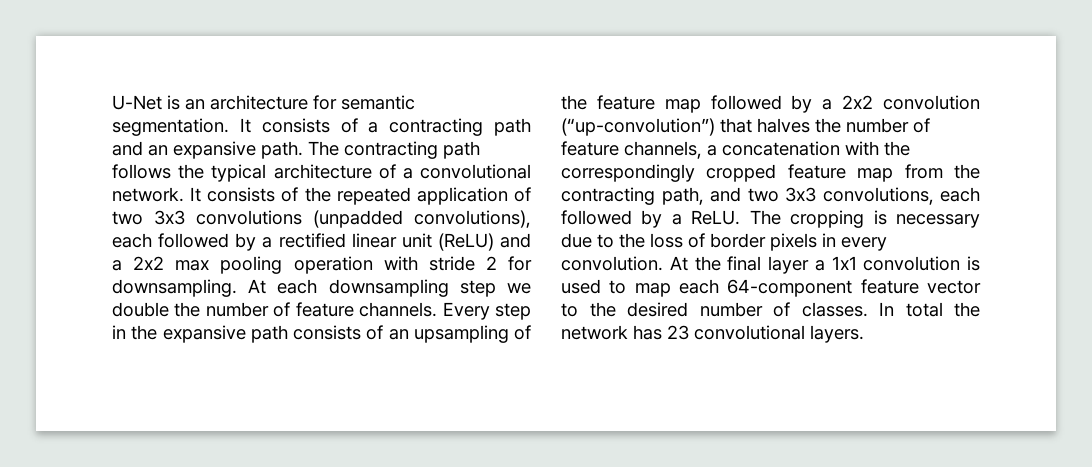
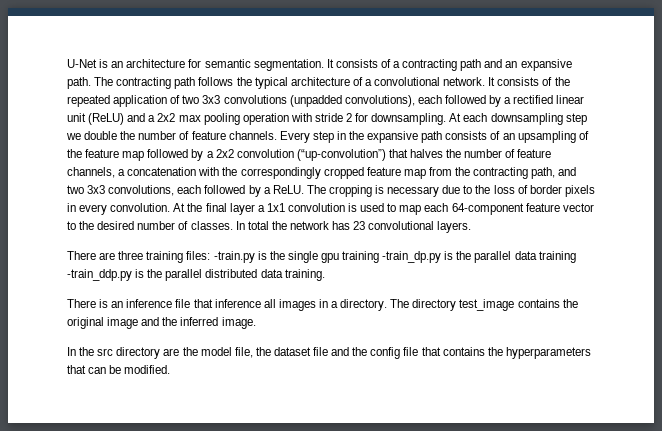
+ There are three training files: -train.py is the single gpu training -train_dp.py is the parallel data training -train_ddp.py is the parallel distributed data training.
+ There is an inference file that inference all images in a directory. The directory test_image contains the original image and the inferred image.
+ In the src directory are the model file, the dataset file and the config file that contains the hyperparameters that can be modified.

